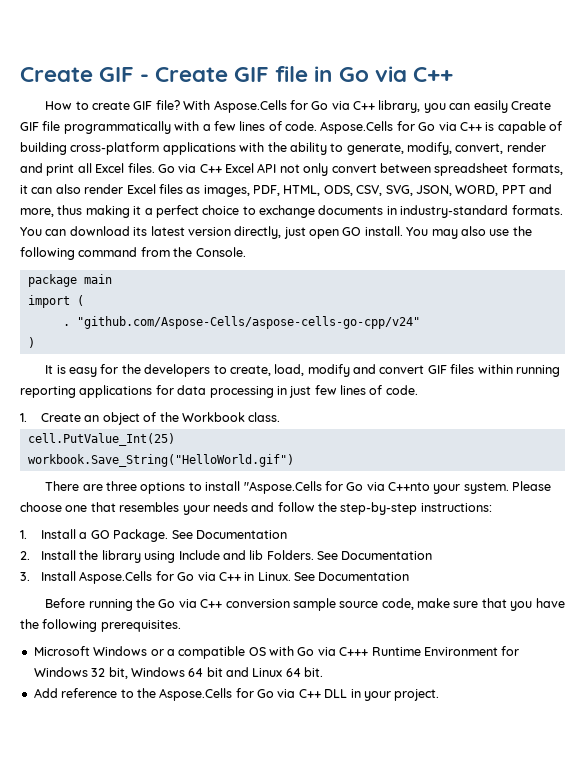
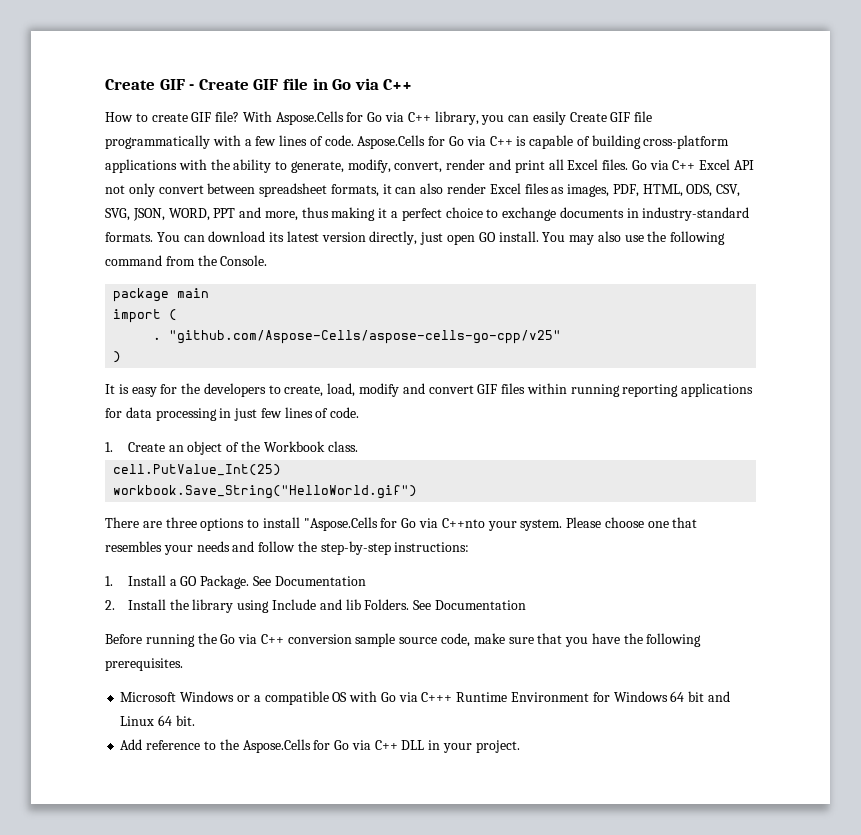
- "github.com/Aspose-Cells/aspose-cells-go-cpp/v24"
+ "github.com/Aspose-Cells/aspose-cells-go-cpp/v25"
- 3. Install Aspose.Cells for Go via C++ in Linux. See Documentation
- Microsoft Windows or a compatible OS with Go via C+++ Runtime Environment for Windows 32 bit, Windows 64 bit and Linux 64 bit.
+ Microsoft Windows or a compatible OS with Go via C+++ Runtime Environment for Windows 64 bit and Linux 64 bit.

